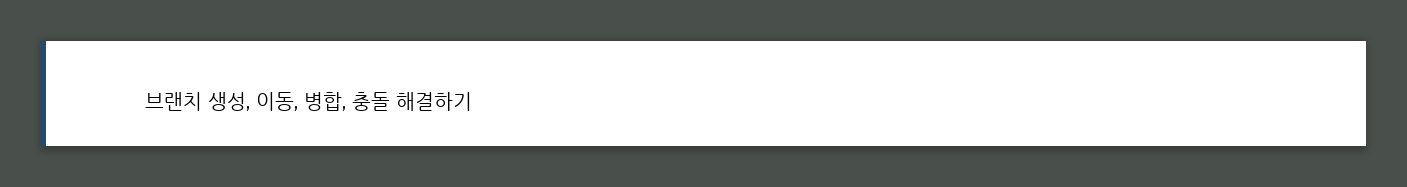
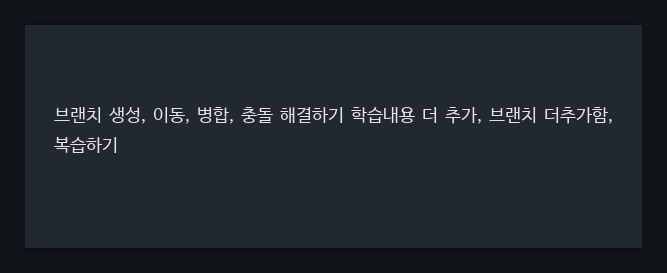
- 브랜치 생성, 이동, 병합, 충돌 해결하기
+ 브랜치 생성, 이동, 병합, 충돌 해결하기 학습내용 더 추가, 브랜치 더추가함, 복습하기

